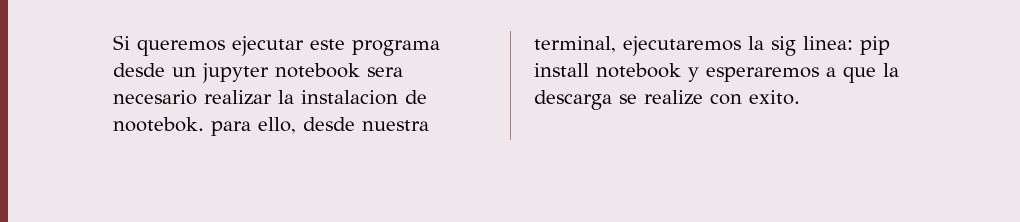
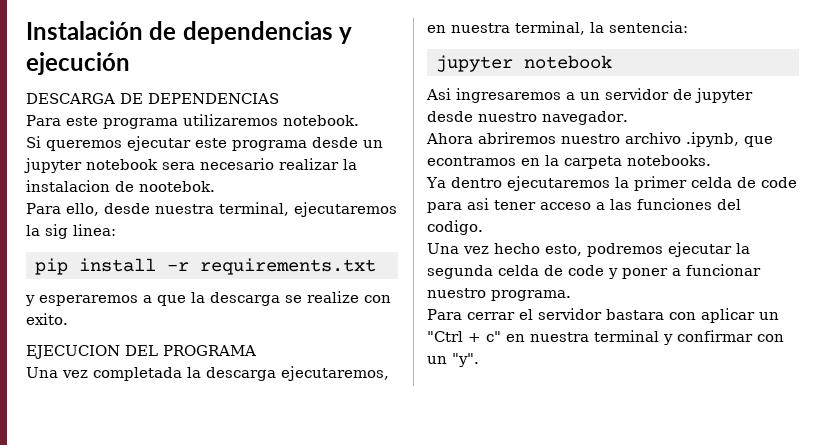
+ Instalación de dependencias y ejecución
+ DESCARGA DE DEPENDENCIAS
+ Para este programa utilizaremos notebook.
- Si queremos ejecutar este programa desde un jupyter notebook sera necesario realizar la instalacion de nootebok. para ello, desde nuestra terminal, ejecutaremos la sig linea: pip install notebook y esperaremos a que la descarga se realize con exito.
+ Si queremos ejecutar este programa desde un jupyter notebook sera necesario realizar la instalacion de nootebok.
+ Para ello, desde nuestra terminal, ejecutaremos la sig linea:
+ pip install -r requirements.txt
+ y esperaremos a que la descarga se realize con exito.
+ EJECUCION DEL PROGRAMA
+ Una vez completada la descarga ejecutaremos, en nuestra terminal, la sentencia:
+ jupyter notebook
+ Asi ingresaremos a un servidor de jupyter desde nuestro navegador.
+ Ahora abriremos nuestro archivo .ipynb, que econtramos en la carpeta notebooks.
+ Ya dentro ejecutaremos la primer celda de code para asi tener acceso a las funciones del codigo.
+ Una vez hecho esto, podremos ejecutar la segunda celda de code y poner a funcionar nuestro programa.
+ Para cerrar el servidor bastara con aplicar un "Ctrl + c" en nuestra terminal y confirmar con un "y".

